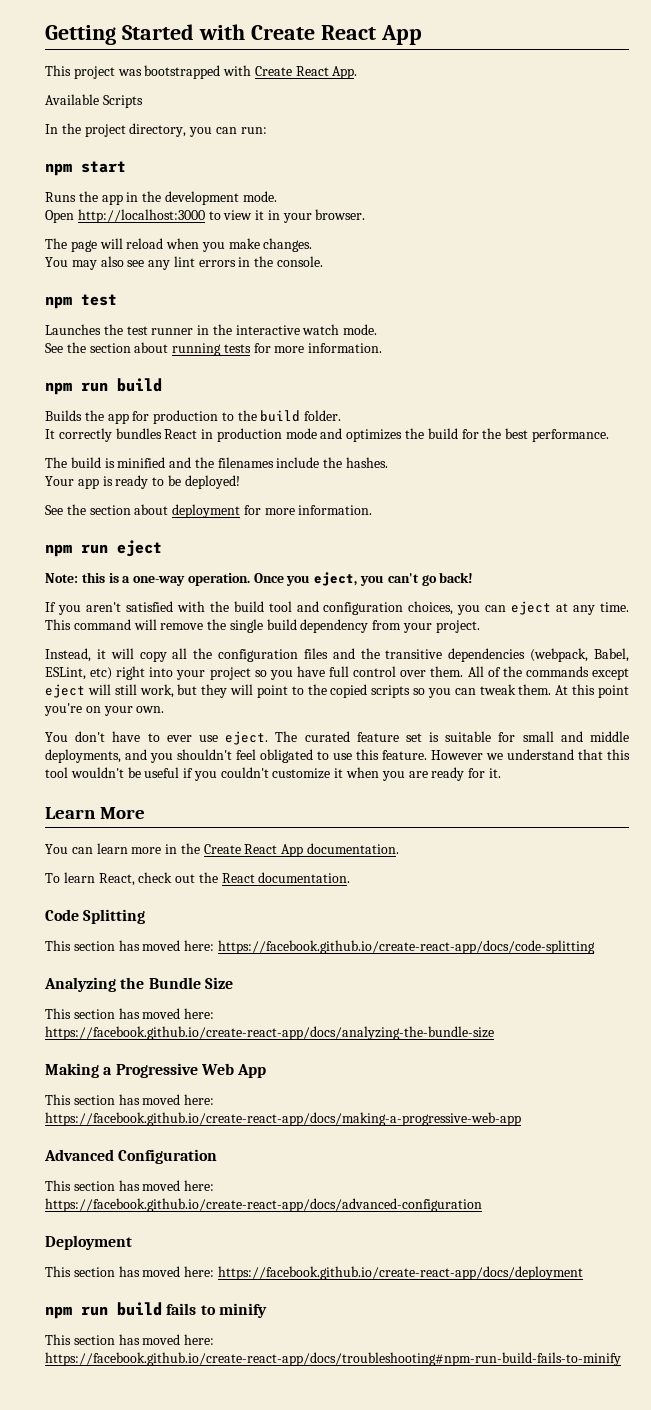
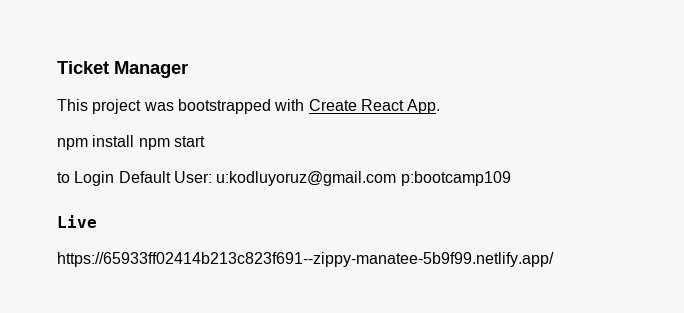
- Getting Started with Create React App
+ Ticket Manager
- Available Scripts
- In the project directory, you can run:
- npm start
- Runs the app in the development mode.
- Open http://localhost:3000 to view it in your browser.
- The page will reload when you make changes.
- You may also see any lint errors in the console.
- npm test
- Launches the test runner in the interactive watch mode.
- See the section about running tests for more information.
- npm run build
- Builds the app for production to the build folder.
- It correctly bundles React in production mode and optimizes the build for the best performance.
- The build is minified and the filenames include the hashes.
- Your app is ready to be deployed!
- See the section about deployment for more information.
- npm run eject
- Note: this is a one-way operation. Once you eject, you can't go back!
- If you aren't satisfied with the build tool and configuration choices, you can eject at any time. This command will remove the single build dependency from your project.
- Instead, it will copy all the configuration files and the transitive dependencies (webpack, Babel, ESLint, etc) right into your project so you have full control over them. All of the commands except eject will still work, but they will point to the copied scripts so you can tweak them. At this point you're on your own.
- You don't have to ever use eject. The curated feature set is suitable for small and middle deployments, and you shouldn't feel obligated to use this feature. However we understand that this tool wouldn't be useful if you couldn't customize it when you are ready for it.
- Learn More
- You can learn more in the Create React App documentation.
- To learn React, check out the React documentation.
- Code Splitting
- This section has moved here: https://facebook.github.io/create-react-app/docs/code-splitting
- Analyzing the Bundle Size
- This section has moved here: https://facebook.github.io/create-react-app/docs/analyzing-the-bundle-size
- Making a Progressive Web App
- This section has moved here: https://facebook.github.io/create-react-app/docs/making-a-progressive-web-app
- Advanced Configuration
- This section has moved here: https://facebook.github.io/create-react-app/docs/advanced-configuration
- Deployment
- This section has moved here: https://facebook.github.io/create-react-app/docs/deployment
- npm run build fails to minify
- This section has moved here: https://facebook.github.io/create-react-app/docs/troubleshooting#npm-run-build-fails-to-minify
+ npm install npm start
+ to Login Default User: u:kodluyoruz@gmail.com p:bootcamp109
+ Live
+ https://65933ff02414b213c823f691--zippy-manatee-5b9f99.netlify.app/

